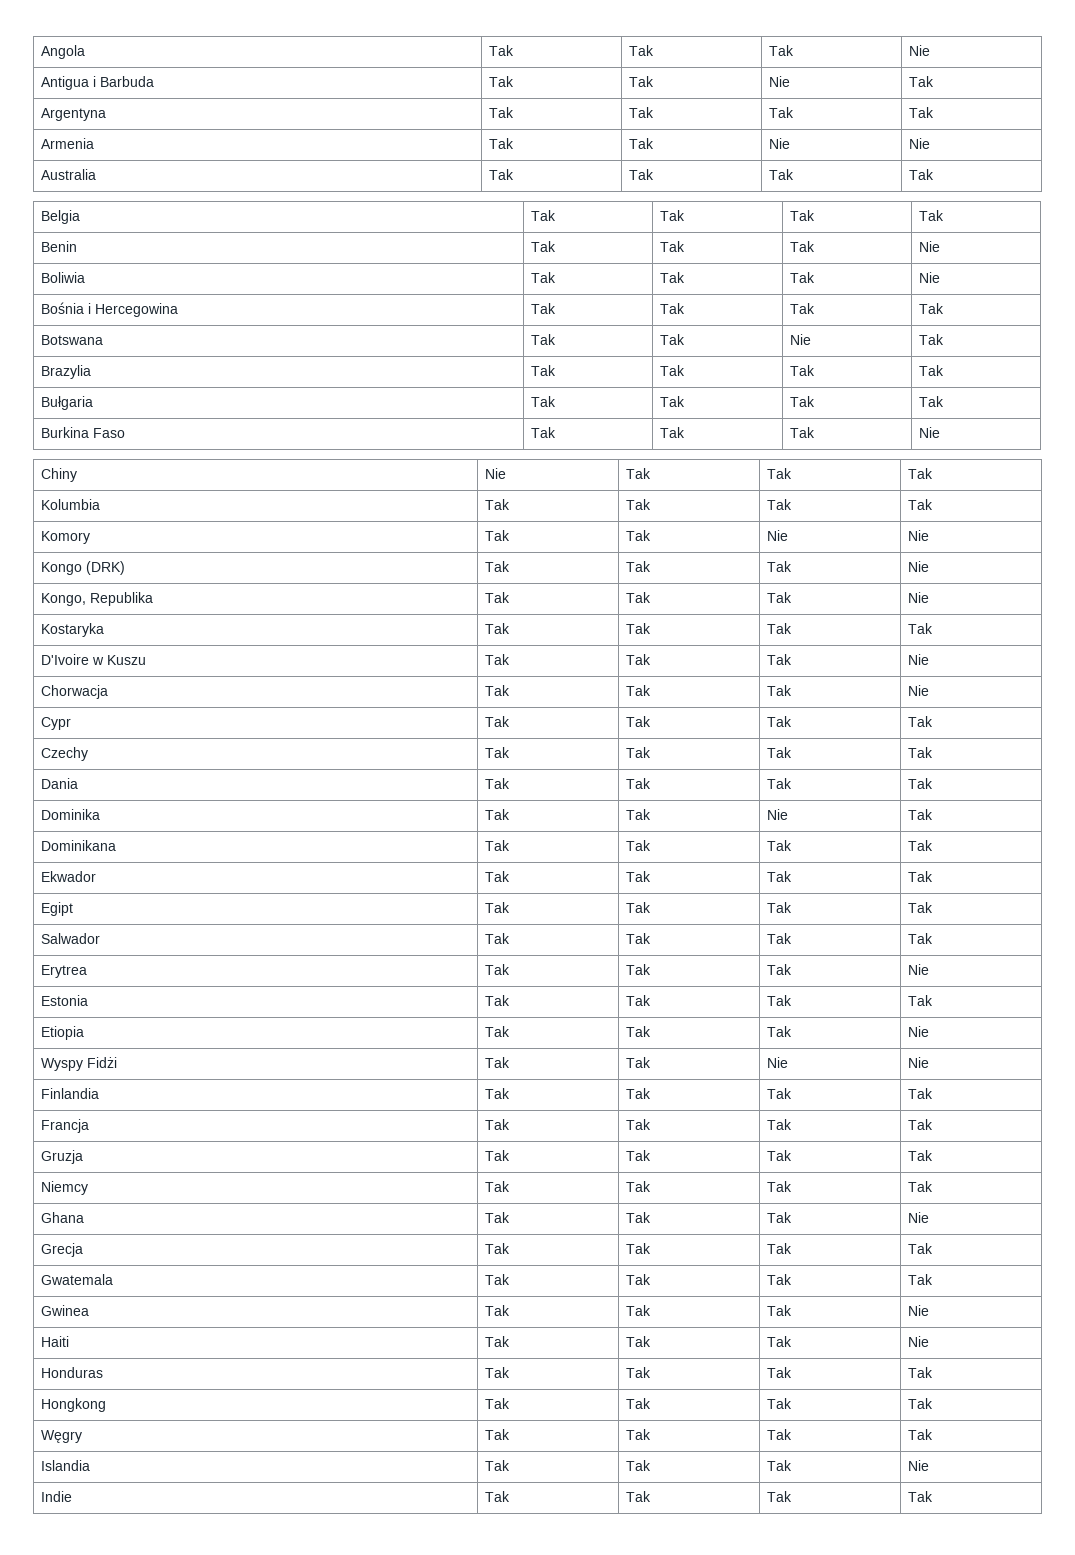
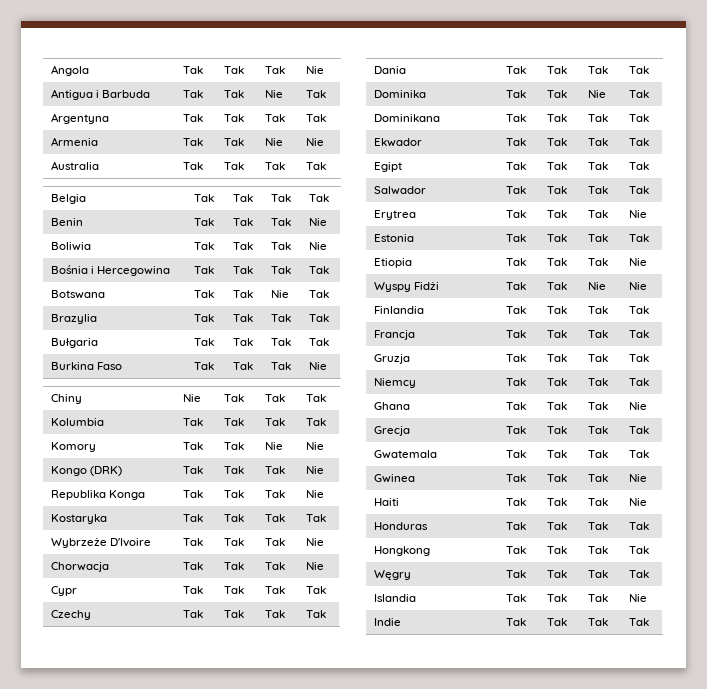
- Kongo, Republika | Tak | Tak | Tak | Nie
+ Republika Konga | Tak | Tak | Tak | Nie
- D'Ivoire w Kuszu | Tak | Tak | Tak | Nie
+ Wybrzeże D'Ivoire | Tak | Tak | Tak | Nie

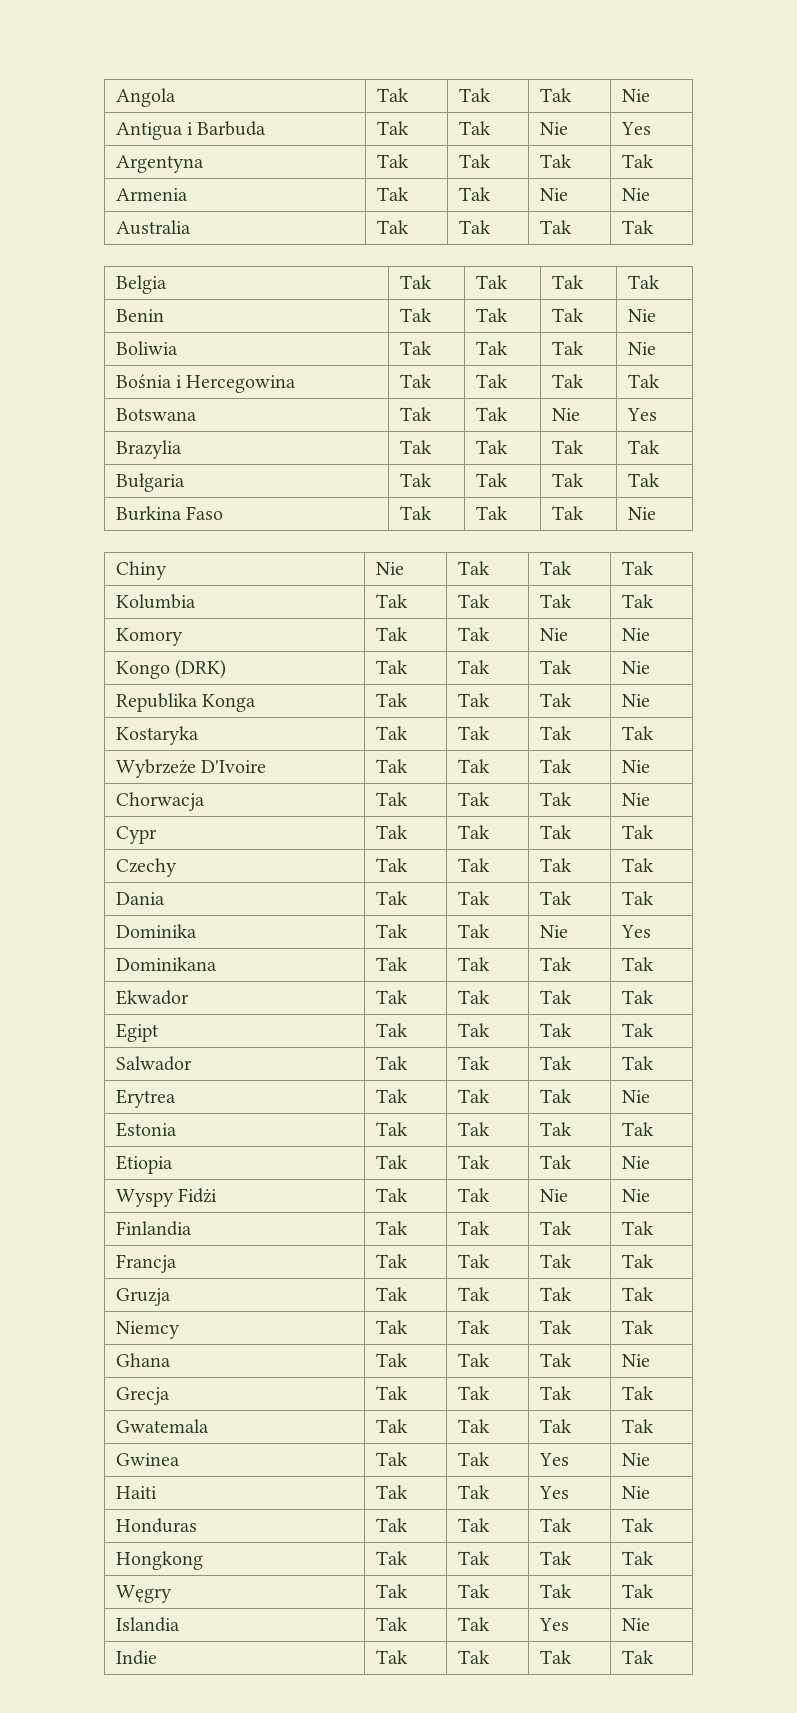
- Antigua i Barbuda | Tak | Tak | Nie | Tak
+ Antigua i Barbuda | Tak | Tak | Nie | Yes
- Botswana | Tak | Tak | Nie | Tak
+ Botswana | Tak | Tak | Nie | Yes
- Dominika | Tak | Tak | Nie | Tak
+ Dominika | Tak | Tak | Nie | Yes
- Gwinea | Tak | Tak | Tak | Nie
+ Gwinea | Tak | Tak | Yes | Nie
- Haiti | Tak | Tak | Tak | Nie
+ Haiti | Tak | Tak | Yes | Nie
- Islandia | Tak | Tak | Tak | Nie
+ Islandia | Tak | Tak | Yes | Nie

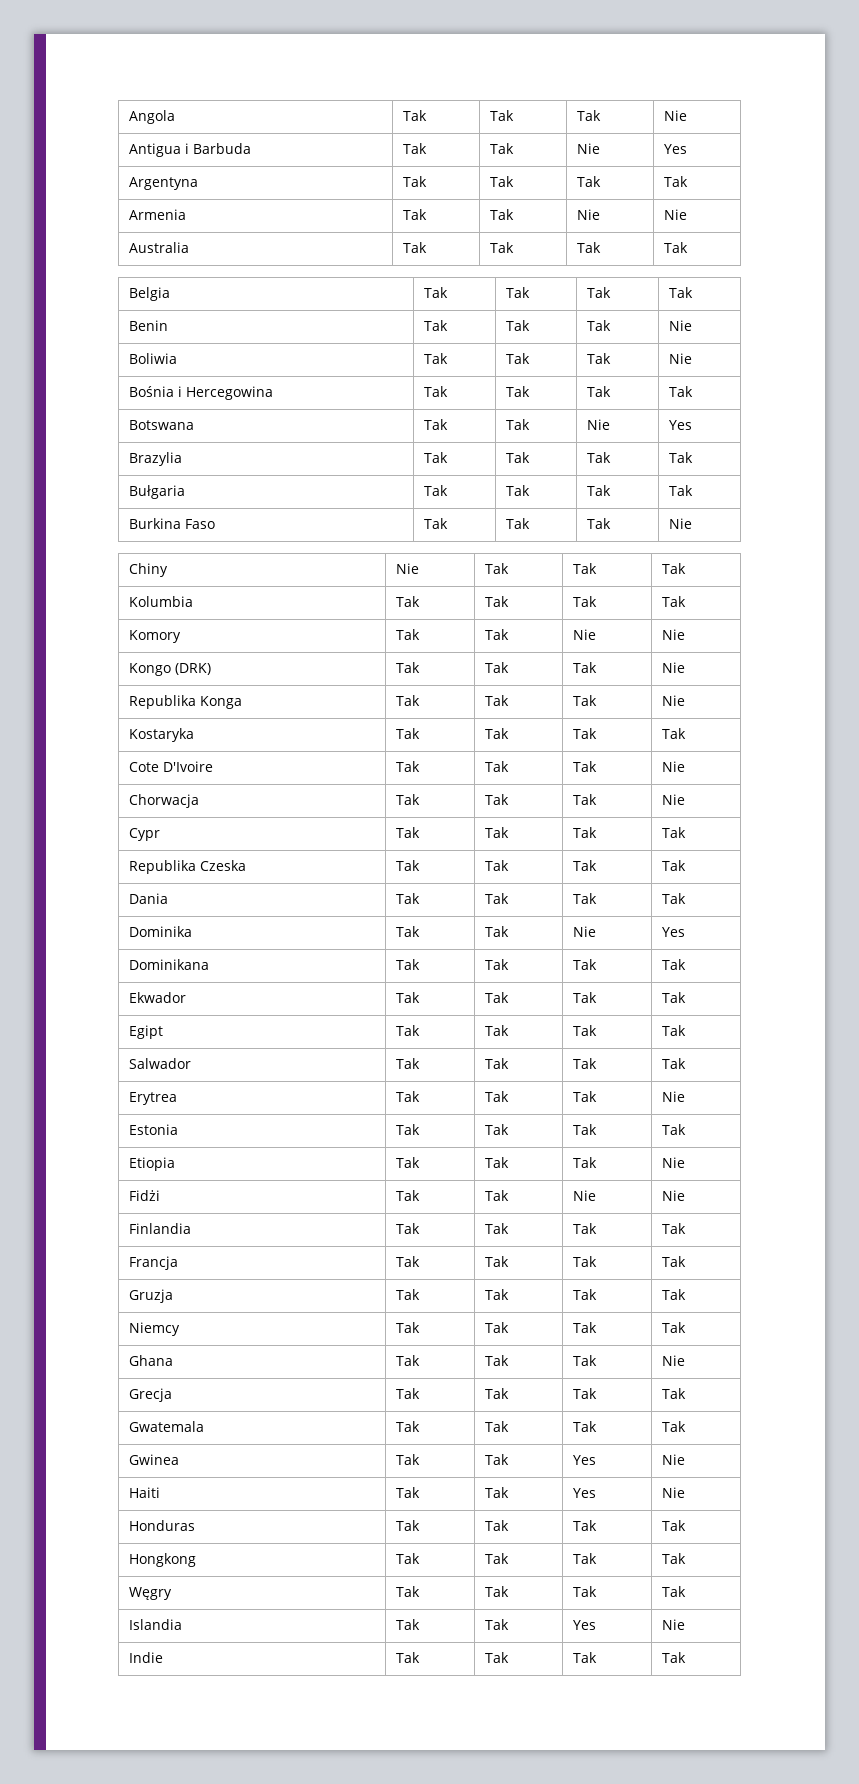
- Wybrzeże D'Ivoire | Tak | Tak | Tak | Nie
+ Cote D'Ivoire | Tak | Tak | Tak | Nie
- Czechy | Tak | Tak | Tak | Tak
+ Republika Czeska | Tak | Tak | Tak | Tak
- Wyspy Fidżi | Tak | Tak | Nie | Nie
+ Fidżi | Tak | Tak | Nie | Nie

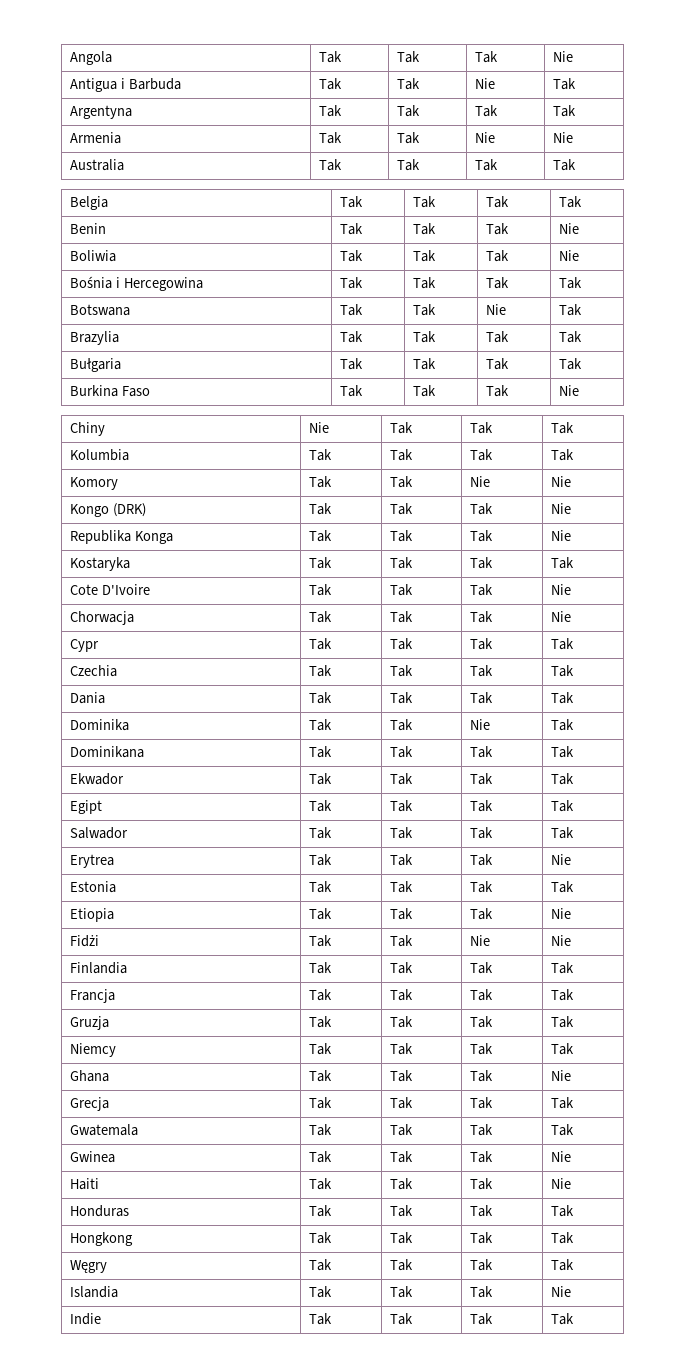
- Antigua i Barbuda | Tak | Tak | Nie | Yes
+ Antigua i Barbuda | Tak | Tak | Nie | Tak
- Botswana | Tak | Tak | Nie | Yes
+ Botswana | Tak | Tak | Nie | Tak
- Republika Czeska | Tak | Tak | Tak | Tak
+ Czechia | Tak | Tak | Tak | Tak
- Dominika | Tak | Tak | Nie | Yes
+ Dominika | Tak | Tak | Nie | Tak
- Gwinea | Tak | Tak | Yes | Nie
+ Gwinea | Tak | Tak | Tak | Nie
- Haiti | Tak | Tak | Yes | Nie
+ Haiti | Tak | Tak | Tak | Nie
- Islandia | Tak | Tak | Yes | Nie
+ Islandia | Tak | Tak | Tak | Nie

